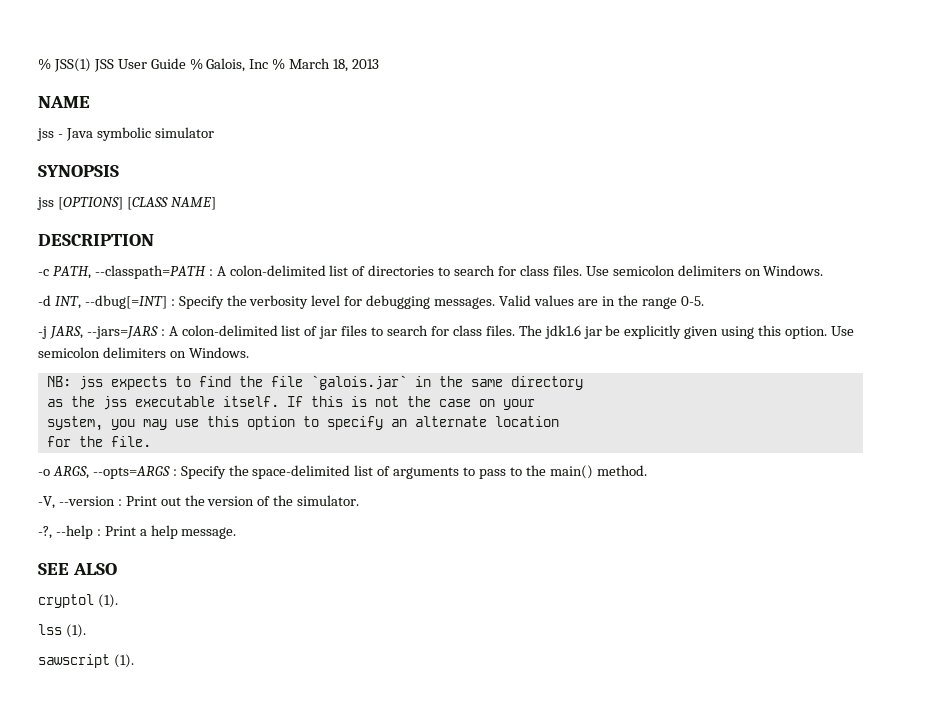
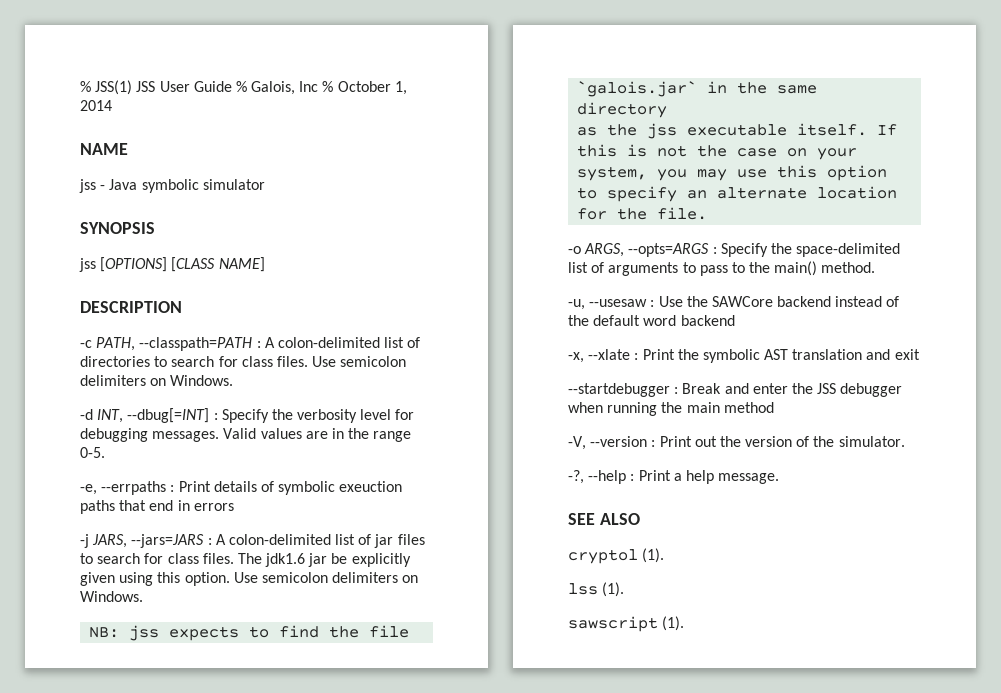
- % JSS(1) JSS User Guide % Galois, Inc % March 18, 2013
+ % JSS(1) JSS User Guide % Galois, Inc % October 1, 2014
+ -e, --errpaths : Print details of symbolic exeuction paths that end in errors
+ -u, --usesaw : Use the SAWCore backend instead of the default word backend
+ -x, --xlate : Print the symbolic AST translation and exit
+ --startdebugger : Break and enter the JSS debugger when running the main method

